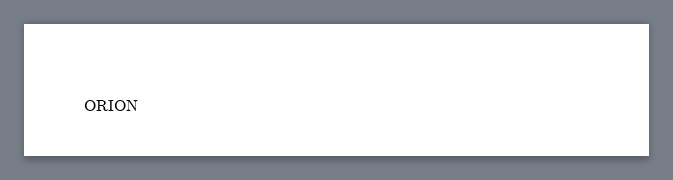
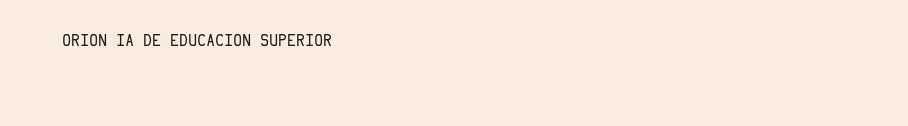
- ORION
+ ORION IA DE EDUCACION SUPERIOR

